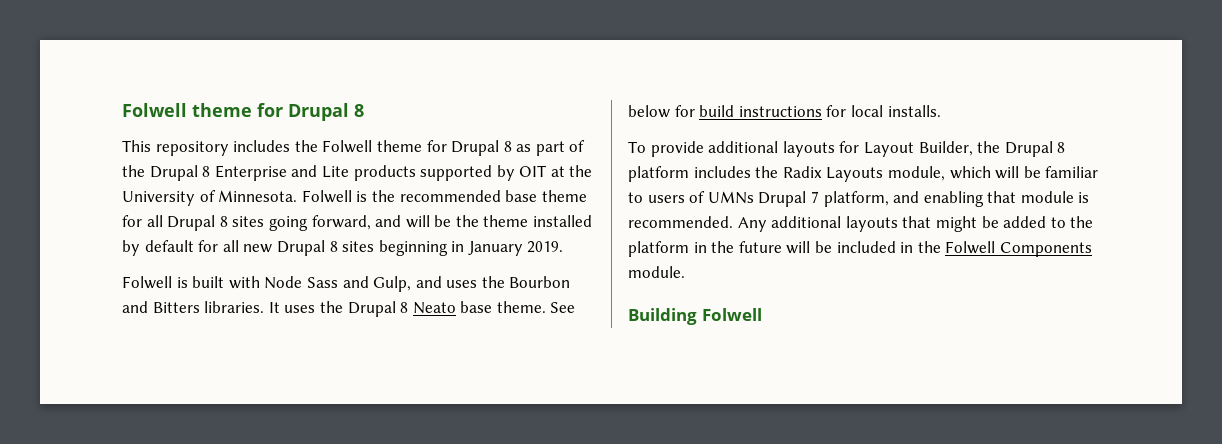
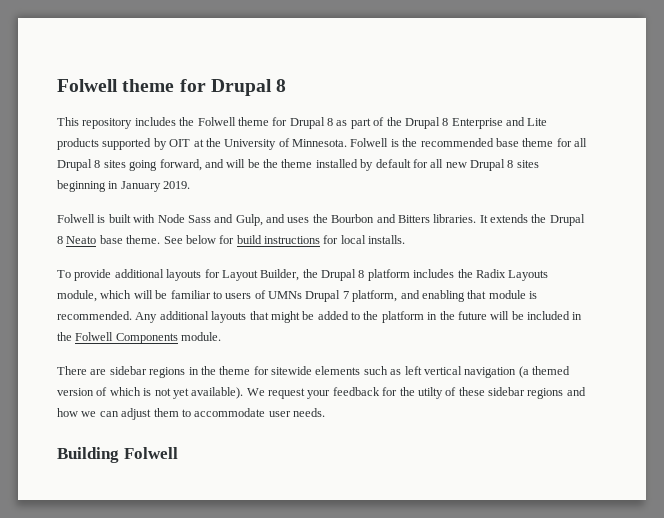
- It uses the Drupal 8 Neato base theme.
+ It extends the Drupal 8 Neato base theme.
+ There are sidebar regions in the theme for sitewide elements such as left vertical navigation (a themed version of which is not yet available). We request your feedback for the utilty of these sidebar regions and how we can adjust them to accommodate user needs.

